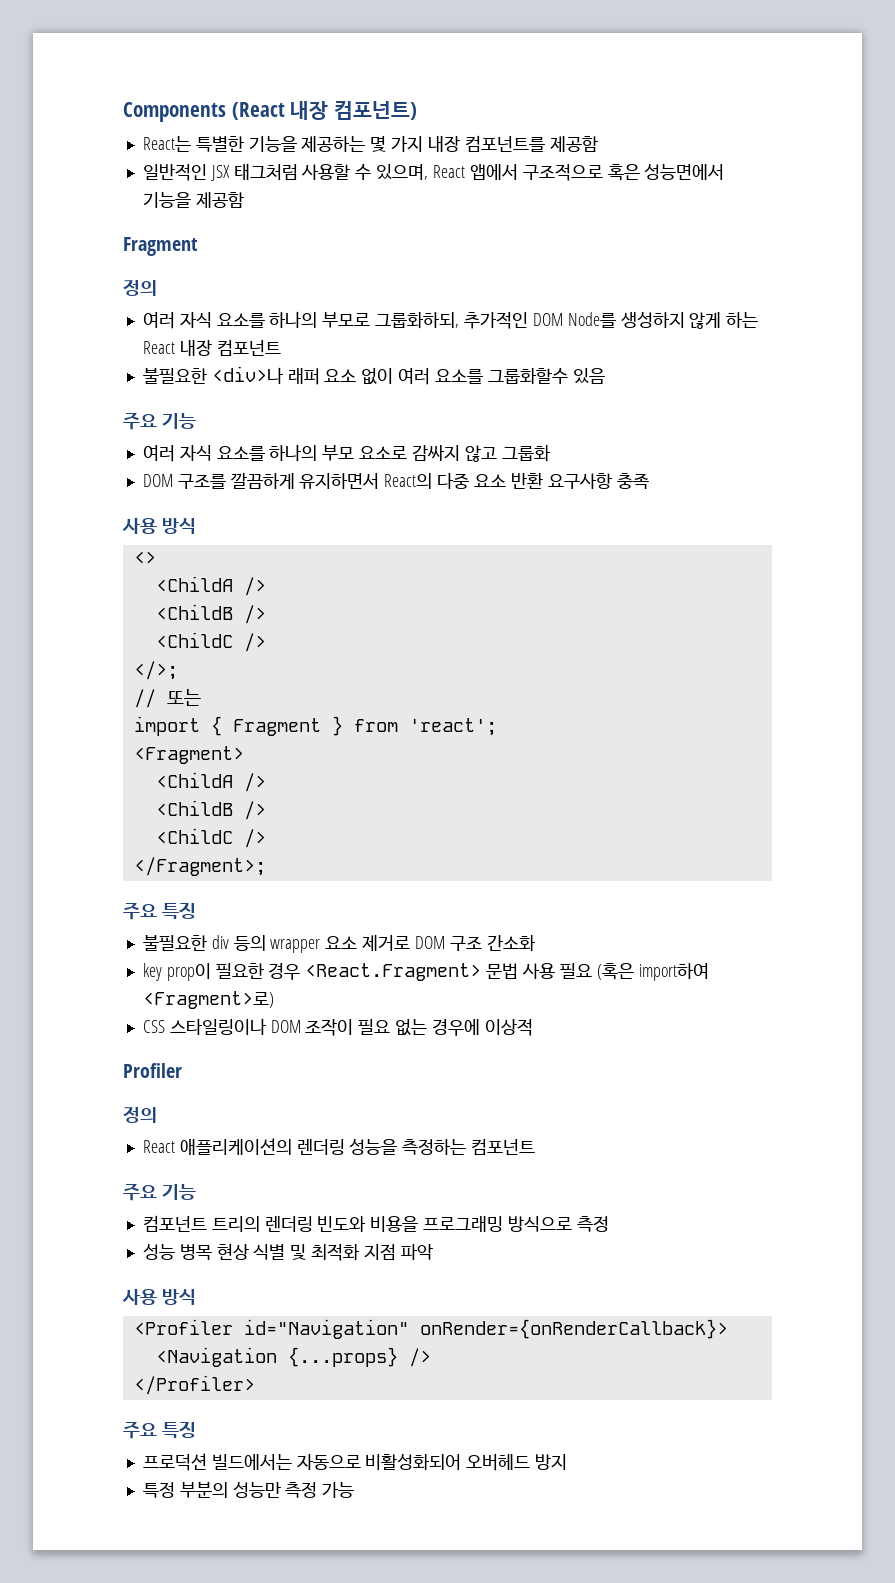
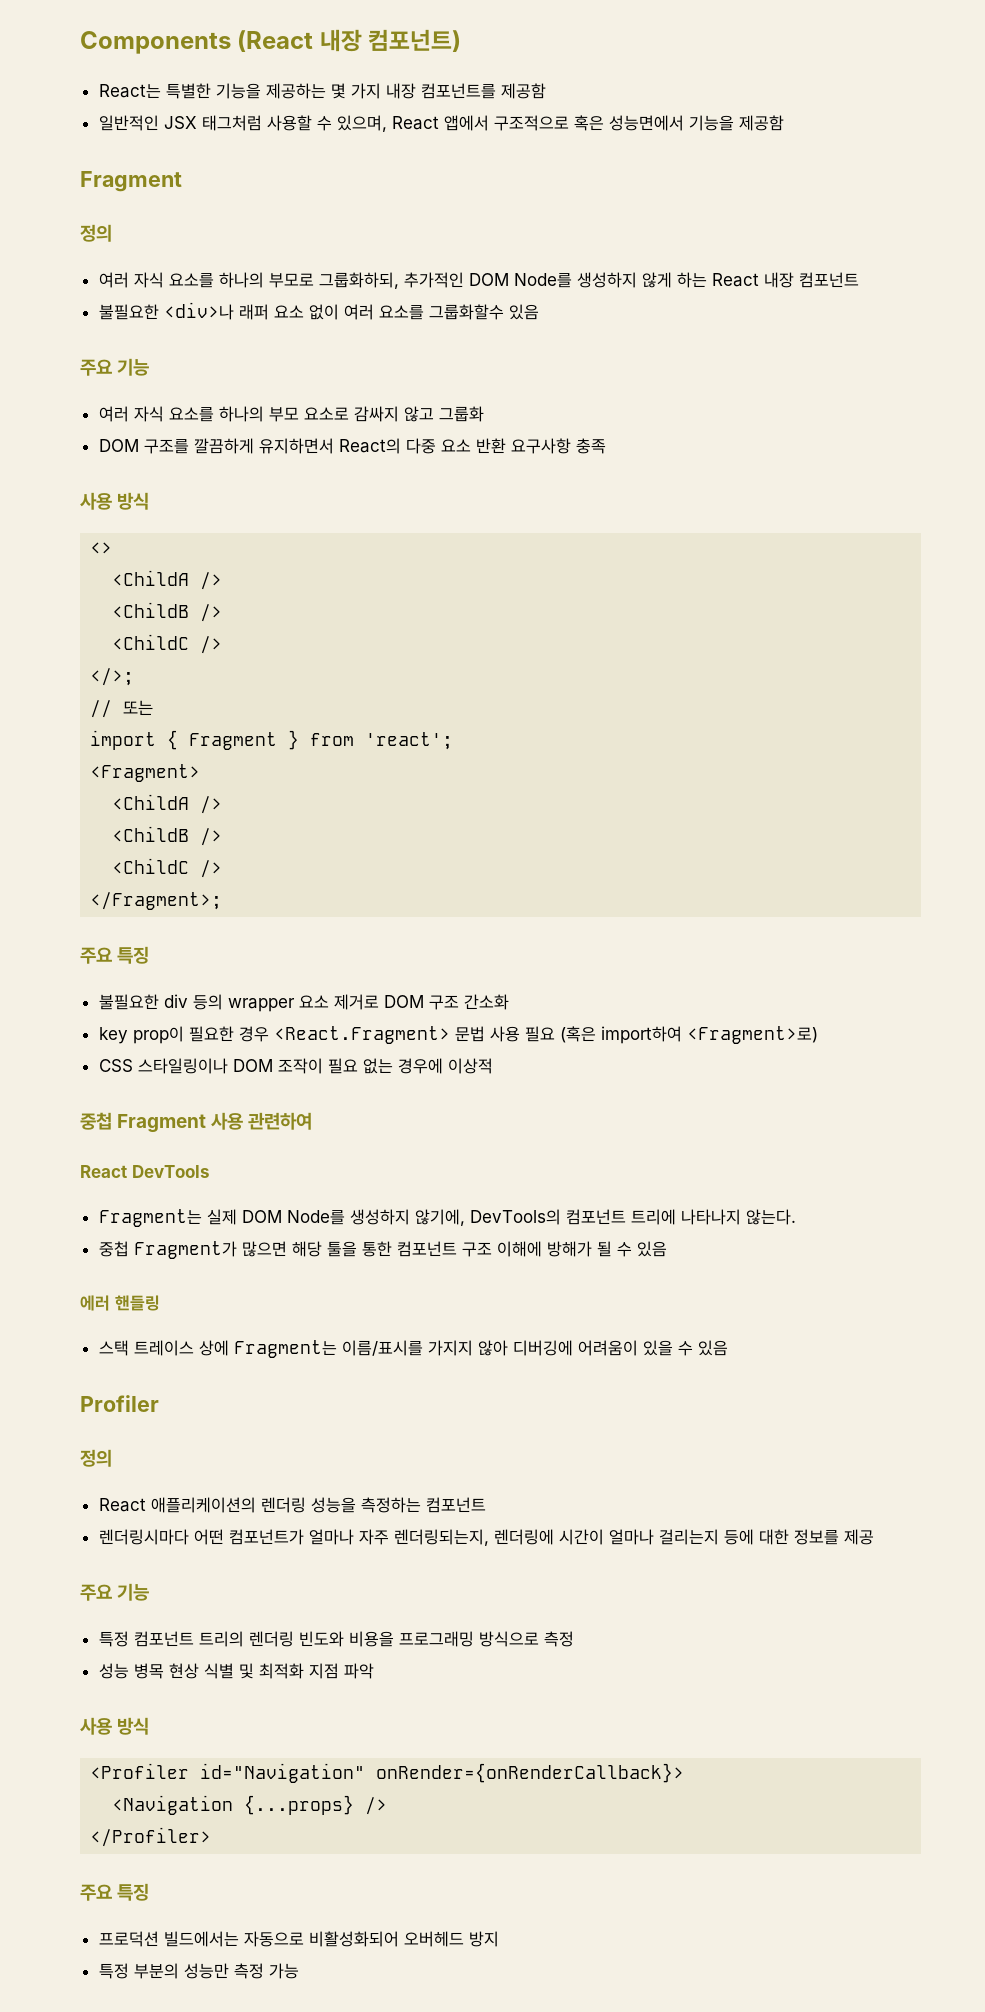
+ 중첩 Fragment 사용 관련하여
+ React DevTools
+ Fragment는 실제 DOM Node를 생성하지 않기에, DevTools의 컴포넌트 트리에 나타나지 않는다.
+ 중첩 Fragment가 많으면 해당 툴을 통한 컴포넌트 구조 이해에 방해가 될 수 있음
+ 에러 핸들링
+ 스택 트레이스 상에 Fragment는 이름/표시를 가지지 않아 디버깅에 어려움이 있을 수 있음
  React 애플리케이션의 렌더링 성능을 측정하는 컴포넌트
+ 렌더링시마다 어떤 컴포넌트가 얼마나 자주 렌더링되는지, 렌더링에 시간이 얼마나 걸리는지 등에 대한 정보를 제공
  주요 기능
- 컴포넌트 트리의 렌더링 빈도와 비용을 프로그래밍 방식으로 측정
+ 특정 컴포넌트 트리의 렌더링 빈도와 비용을 프로그래밍 방식으로 측정

